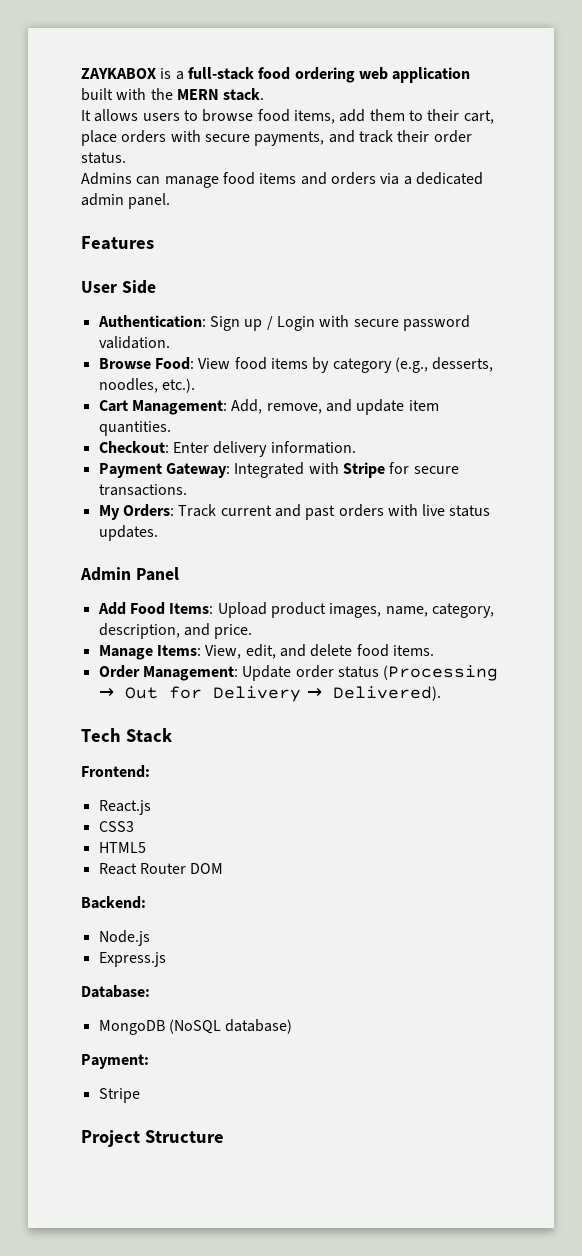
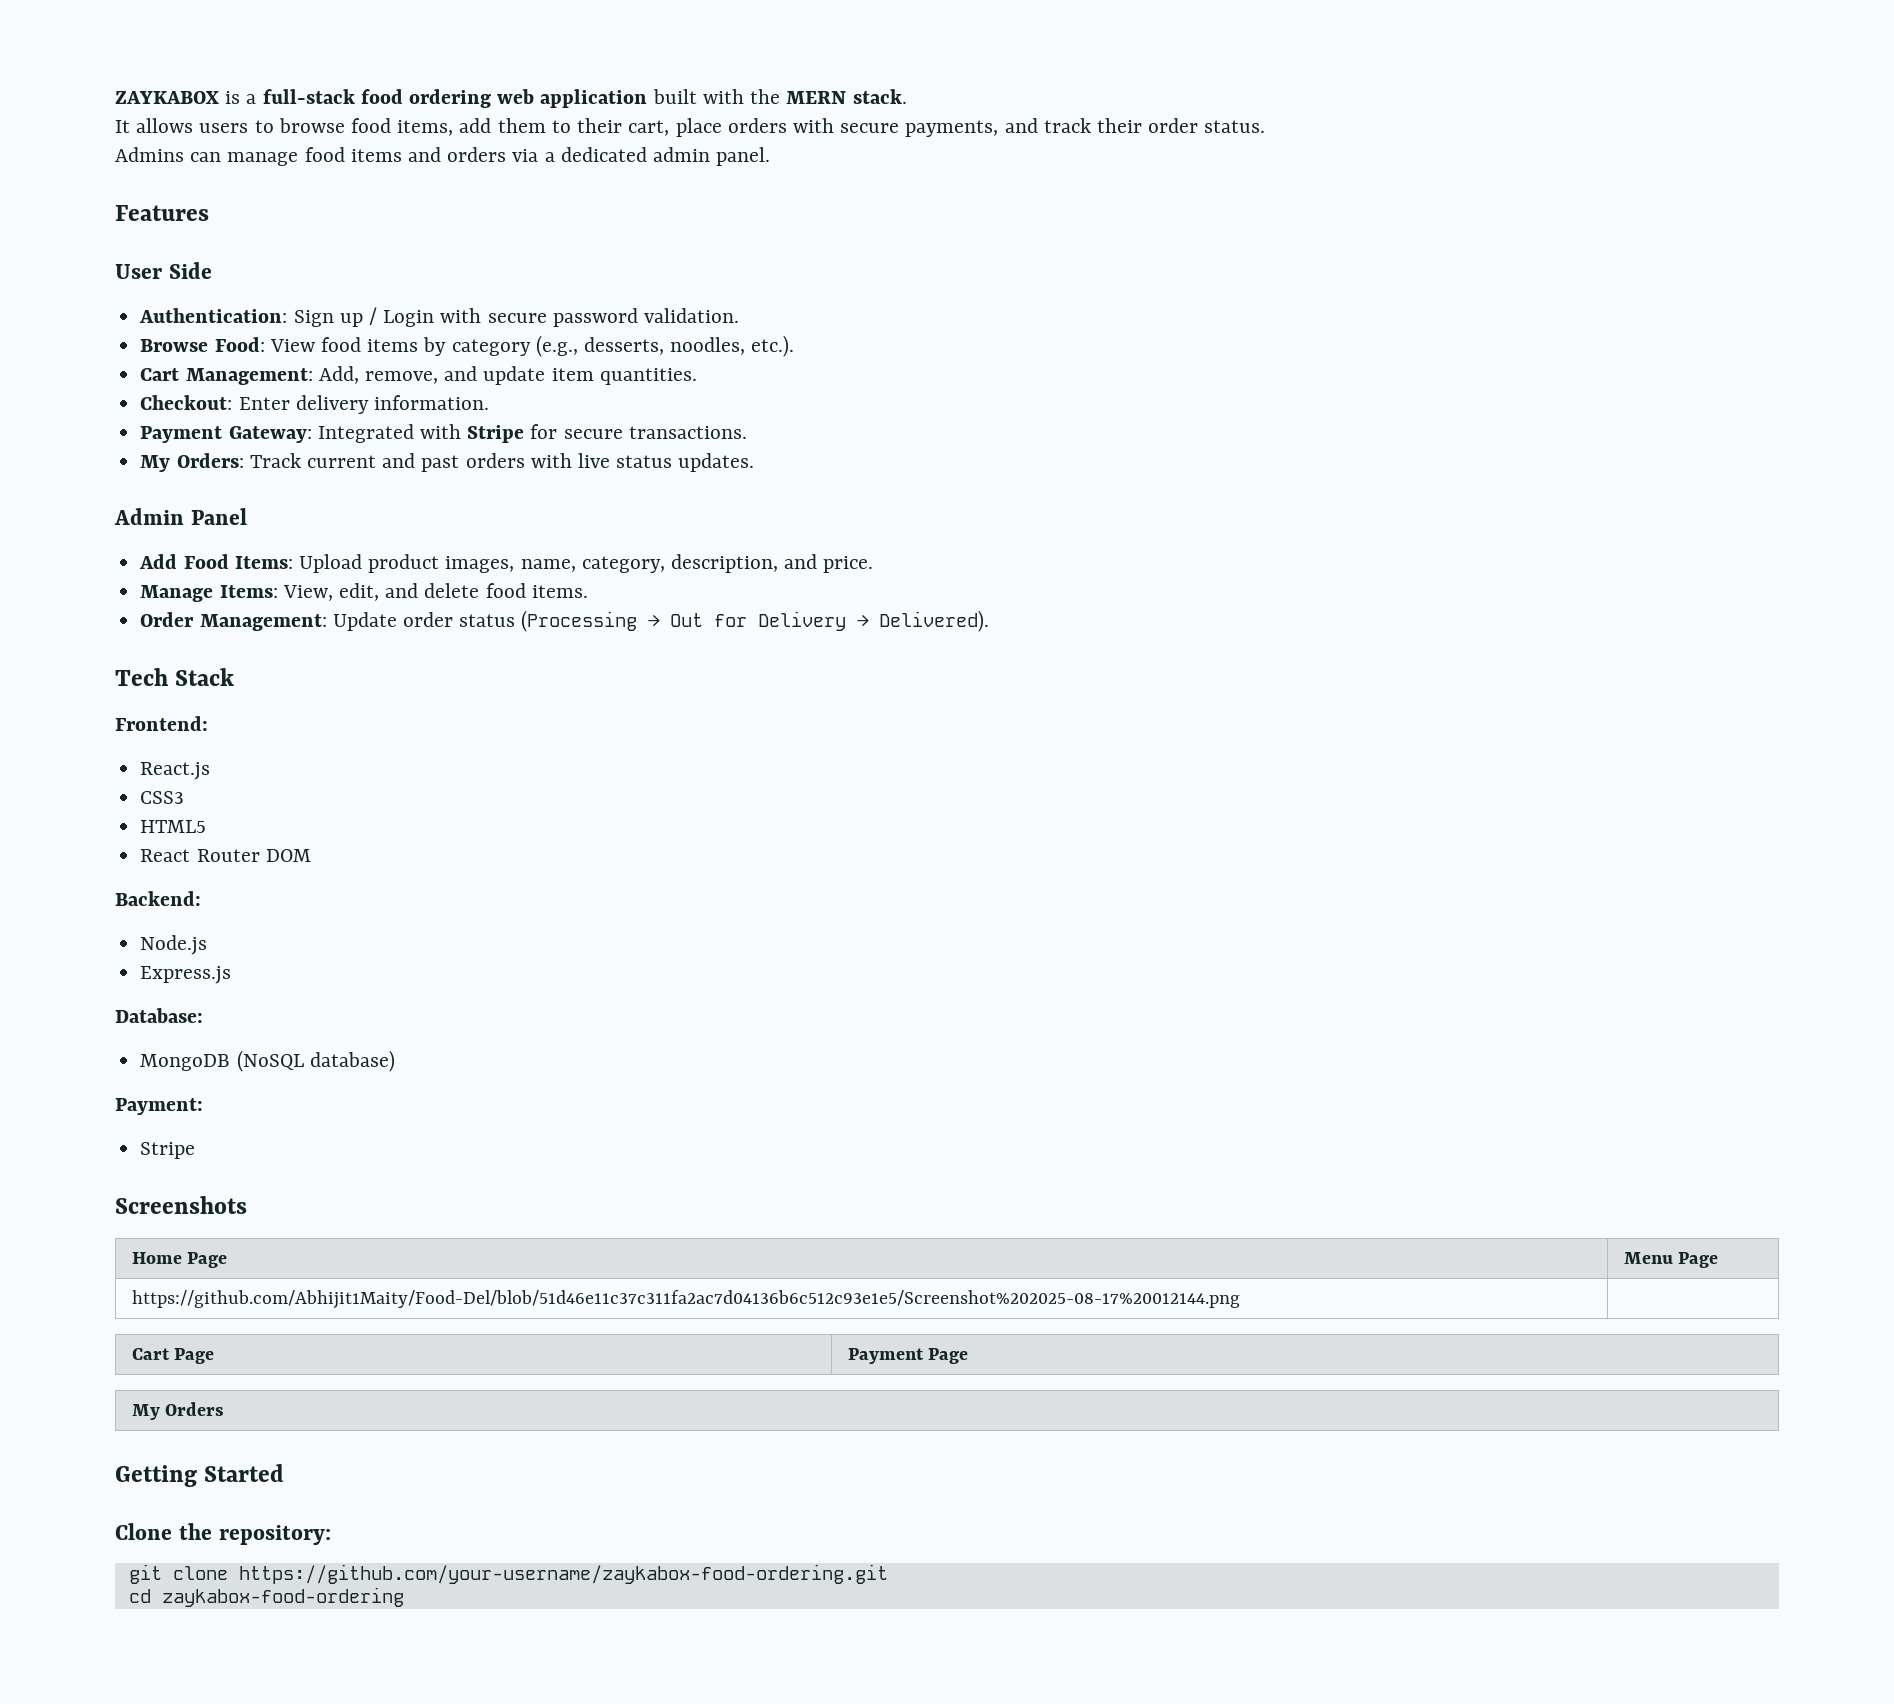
- Project Structure
+ Screenshots
+ Home Page | Menu Page
+ https://github.com/Abhijit1Maity/Food-Del/blob/51d46e11c37c311fa2ac7d04136b6c512c93e1e5/Screenshot%202025-08-17%20012144.png |
+ Cart Page | Payment Page
+ My Orders
+ Getting Started
+ Clone the repository:
+ git clone https://github.com/your-username/zaykabox-food-ordering.git
+ cd zaykabox-food-ordering

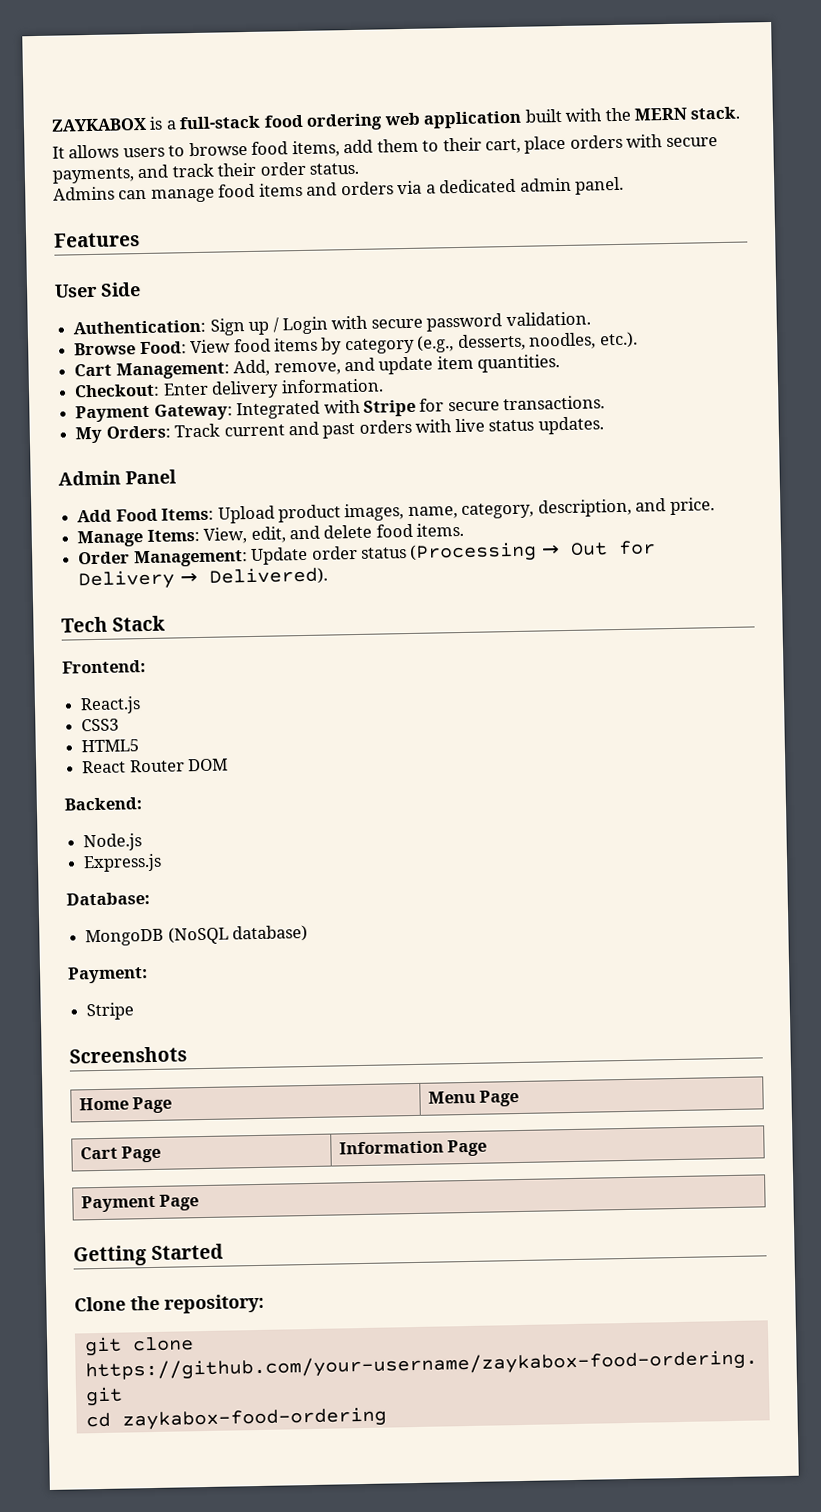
- https://github.com/Abhijit1Maity/Food-Del/blob/51d46e11c37c311fa2ac7d04136b6c512c93e1e5/Screenshot%202025-08-17%20012144.png |
- Cart Page | Payment Page
+ Cart Page | Information Page
+ Payment Page
- My Orders

